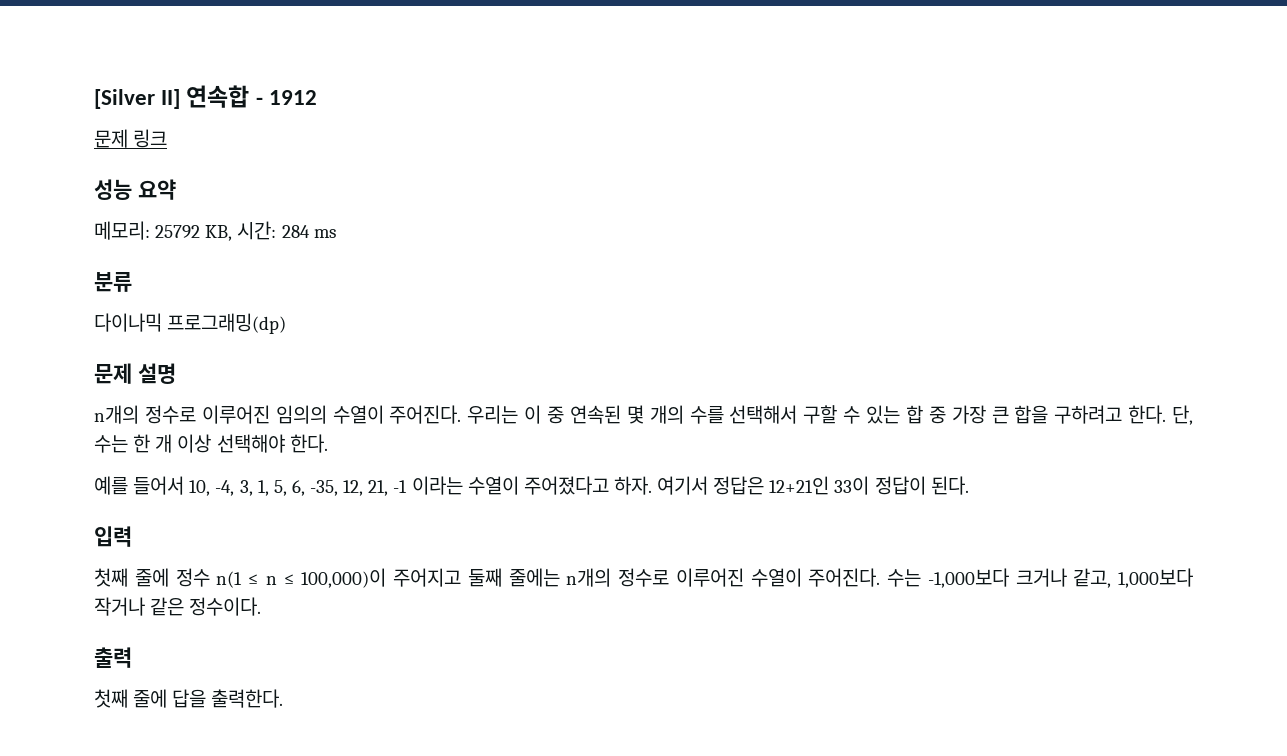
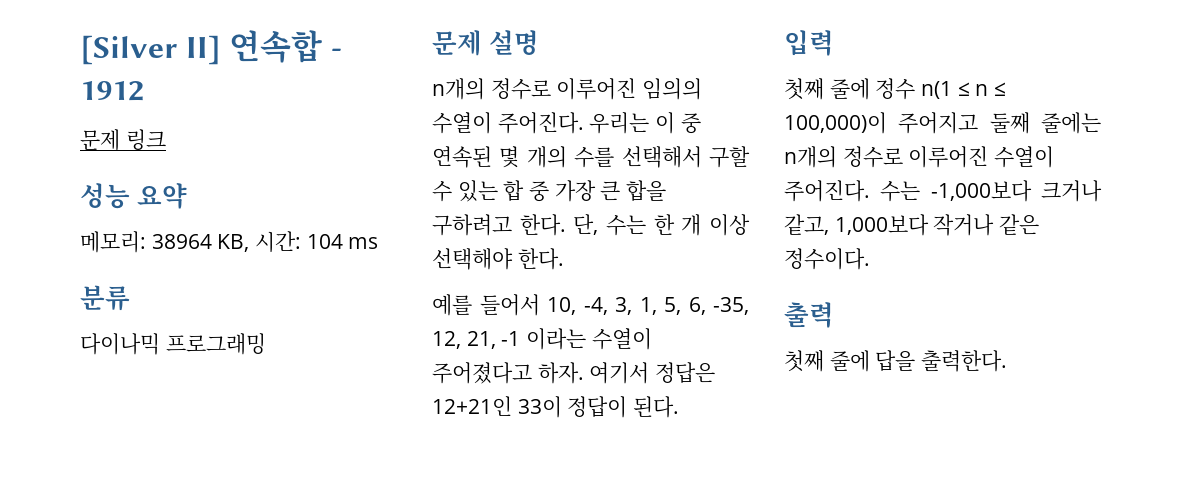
- 메모리: 25792 KB, 시간: 284 ms
+ 메모리: 38964 KB, 시간: 104 ms
- 다이나믹 프로그래밍(dp)
+ 다이나믹 프로그래밍

